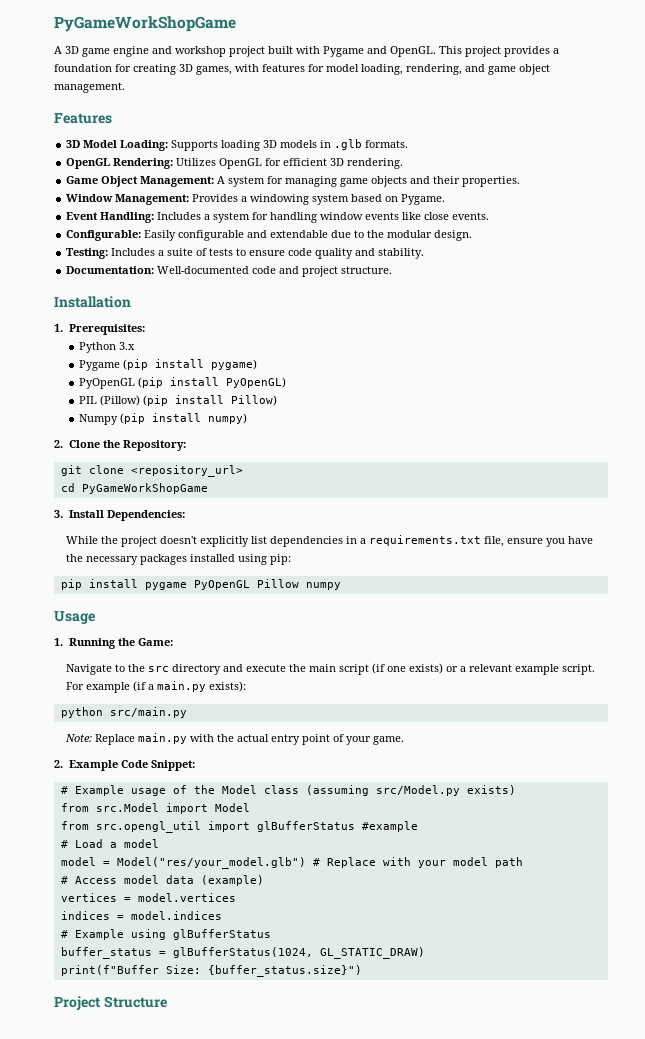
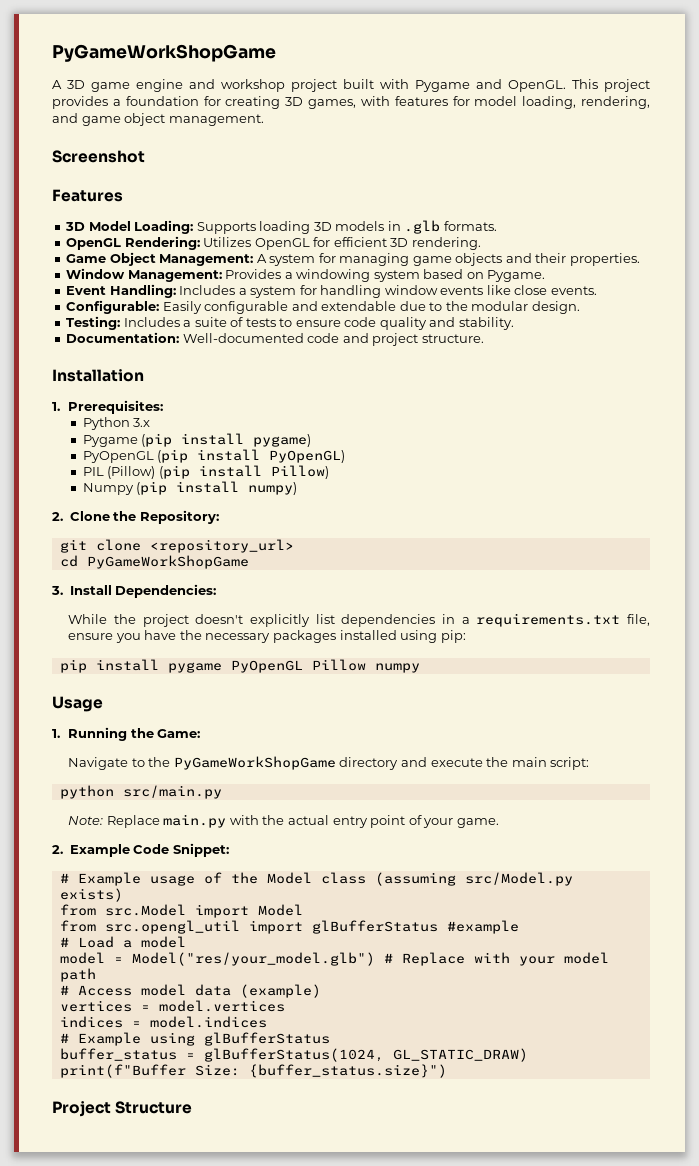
+ Screenshot
- Navigate to the src directory and execute the main script (if one exists) or a relevant example script. For example (if a main.py exists):
+ Navigate to the PyGameWorkShopGame directory and execute the main script:

